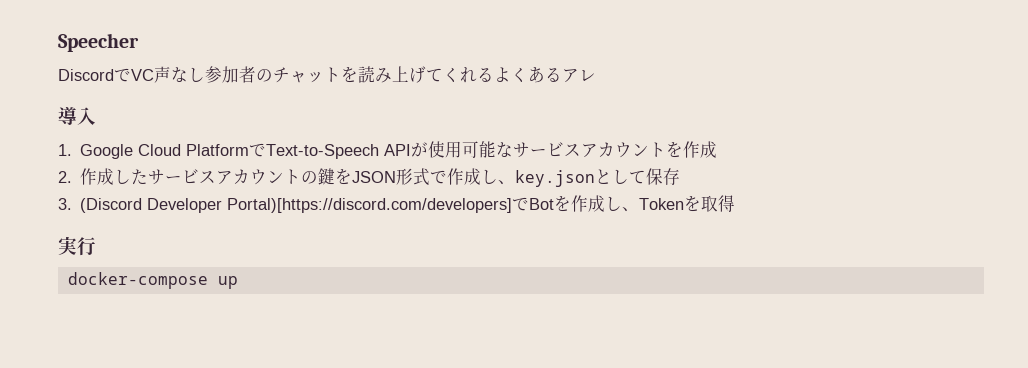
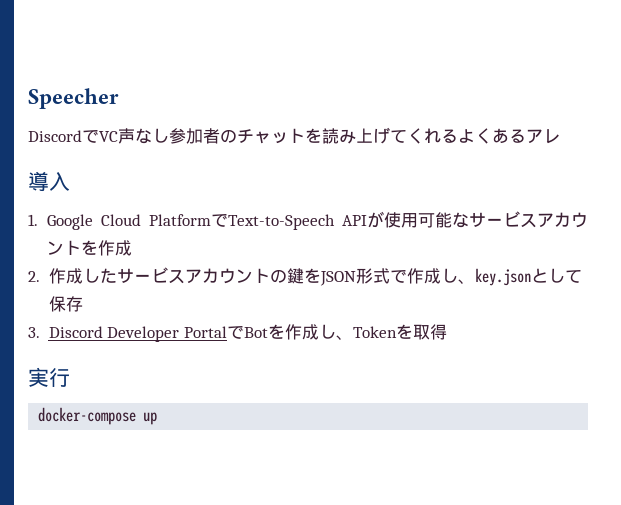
- 3. (Discord Developer Portal)[https://discord.com/developers]でBotを作成し、Tokenを取得
+ 3. Discord Developer PortalでBotを作成し、Tokenを取得

